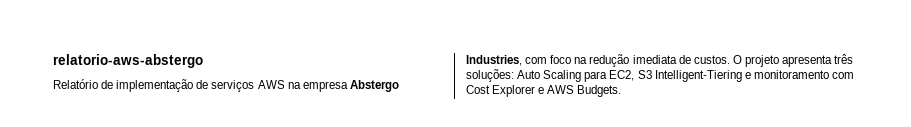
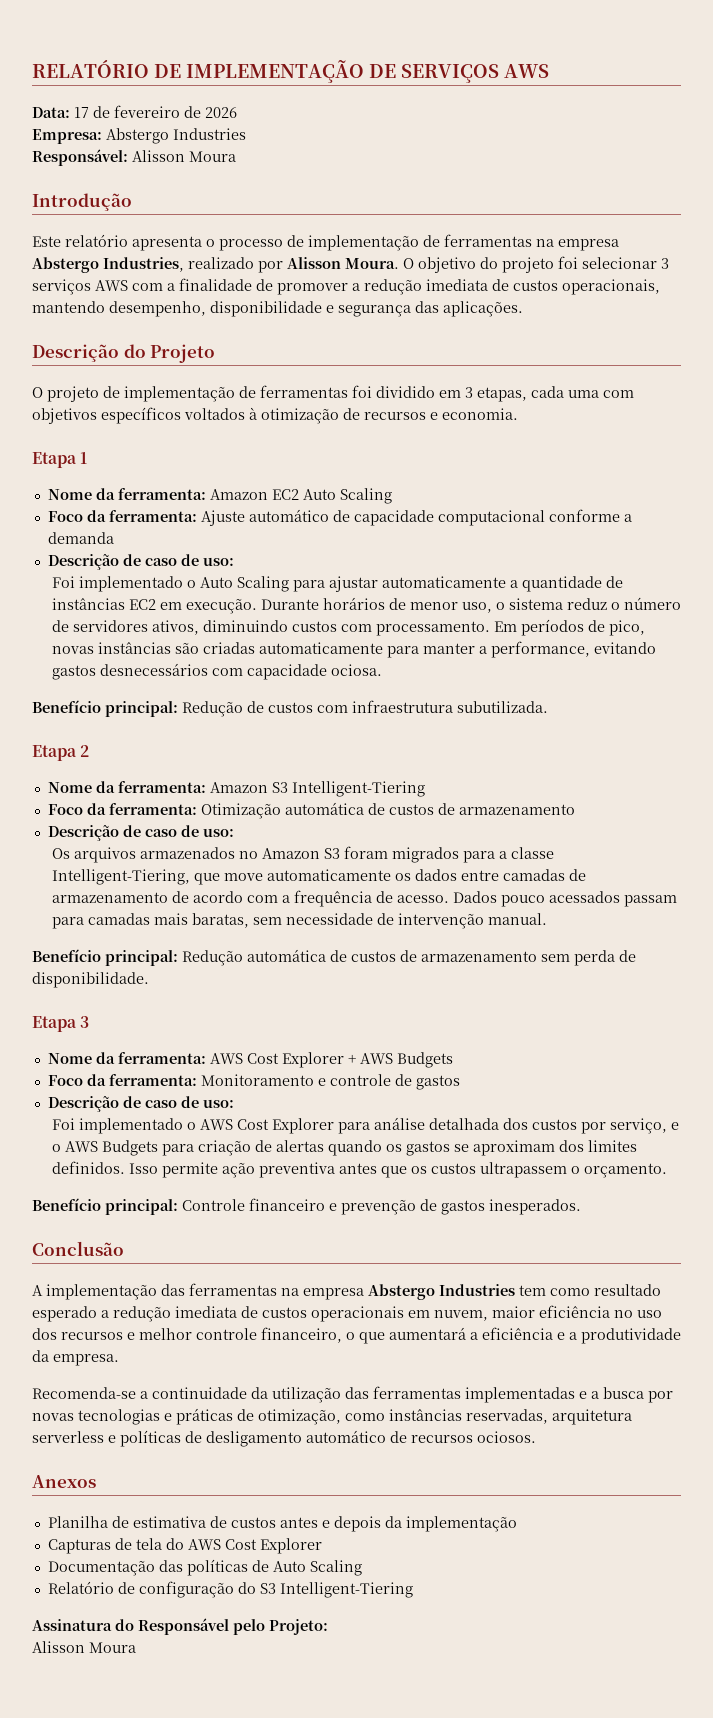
- relatorio-aws-abstergo
- Relatório de implementação de serviços AWS na empresa Abstergo Industries, com foco na redução imediata de custos. O projeto apresenta três soluções: Auto Scaling para EC2, S3 Intelligent-Tiering e monitoramento com Cost Explorer e AWS Budgets.
+ RELATÓRIO DE IMPLEMENTAÇÃO DE SERVIÇOS AWS
+ Data: 17 de fevereiro de 2026
+ Empresa: Abstergo Industries
+ Responsável: Alisson Moura
+ Introdução
+ Este relatório apresenta o processo de implementação de ferramentas na empresa Abstergo Industries, realizado por Alisson Moura. O objetivo do projeto foi selecionar 3 serviços AWS com a finalidade de promover a redução imediata de custos operacionais, mantendo desempenho, disponibilidade e segurança das aplicações.
+ Descrição do Projeto
+ O projeto de implementação de ferramentas foi dividido em 3 etapas, cada uma com objetivos específicos voltados à otimização de recursos e economia.
+ Etapa 1
+ Nome da ferramenta: Amazon EC2 Auto Scaling
+ Foco da ferramenta: Ajuste automático de capacidade computacional conforme a demanda
+ Descrição de caso de uso:
+ Foi implementado o Auto Scaling para ajustar automaticamente a quantidade de instâncias EC2 em execução. Durante horários de menor uso, o sistema reduz o número de servidores ativos, diminuindo custos com processamento. Em períodos de pico, novas instâncias são criadas automaticamente para manter a performance, evitando gastos desnecessários com capacidade ociosa.
+ Benefício principal: Redução de custos com infraestrutura subutilizada.
+ Etapa 2
+ Nome da ferramenta: Amazon S3 Intelligent-Tiering
+ Foco da ferramenta: Otimização automática de custos de armazenamento
+ Descrição de caso de uso:
+ Os arquivos armazenados no Amazon S3 foram migrados para a classe Intelligent-Tiering, que move automaticamente os dados entre camadas de armazenamento de acordo com a frequência de acesso. Dados pouco acessados passam para camadas mais baratas, sem necessidade de intervenção manual.
+ Benefício principal: Redução automática de custos de armazenamento sem perda de disponibilidade.
+ Etapa 3
+ Nome da ferramenta: AWS Cost Explorer + AWS Budgets
+ Foco da ferramenta: Monitoramento e controle de gastos
+ Descrição de caso de uso:
+ Foi implementado o AWS Cost Explorer para análise detalhada dos custos por serviço, e o AWS Budgets para criação de alertas quando os gastos se aproximam dos limites definidos. Isso permite ação preventiva antes que os custos ultrapassem o orçamento.
+ Benefício principal: Controle financeiro e prevenção de gastos inesperados.
+ Conclusão
+ A implementação das ferramentas na empresa Abstergo Industries tem como resultado esperado a redução imediata de custos operacionais em nuvem, maior eficiência no uso dos recursos e melhor controle financeiro, o que aumentará a eficiência e a produtividade da empresa.
+ Recomenda-se a continuidade da utilização das ferramentas implementadas e a busca por novas tecnologias e práticas de otimização, como instâncias reservadas, arquitetura serverless e políticas de desligamento automático de recursos ociosos.
+ Anexos
+ Planilha de estimativa de custos antes e depois da implementação
+ Capturas de tela do AWS Cost Explorer
+ Documentação das políticas de Auto Scaling
+ Relatório de configuração do S3 Intelligent-Tiering
+ Assinatura do Responsável pelo Projeto:
+ Alisson Moura

